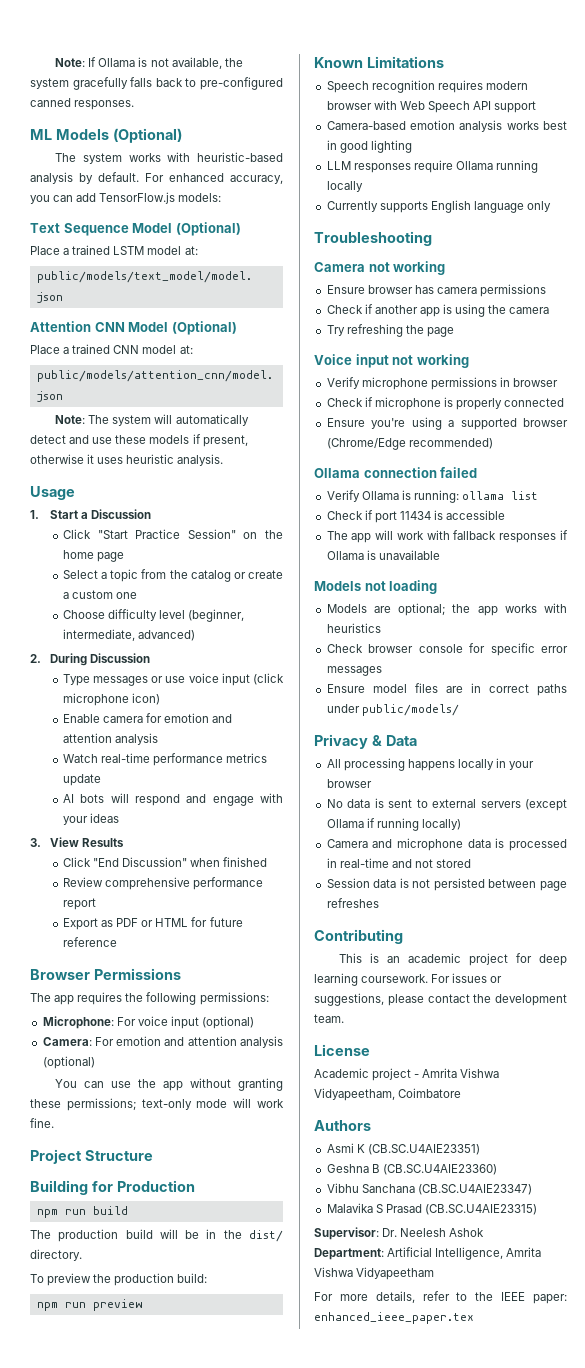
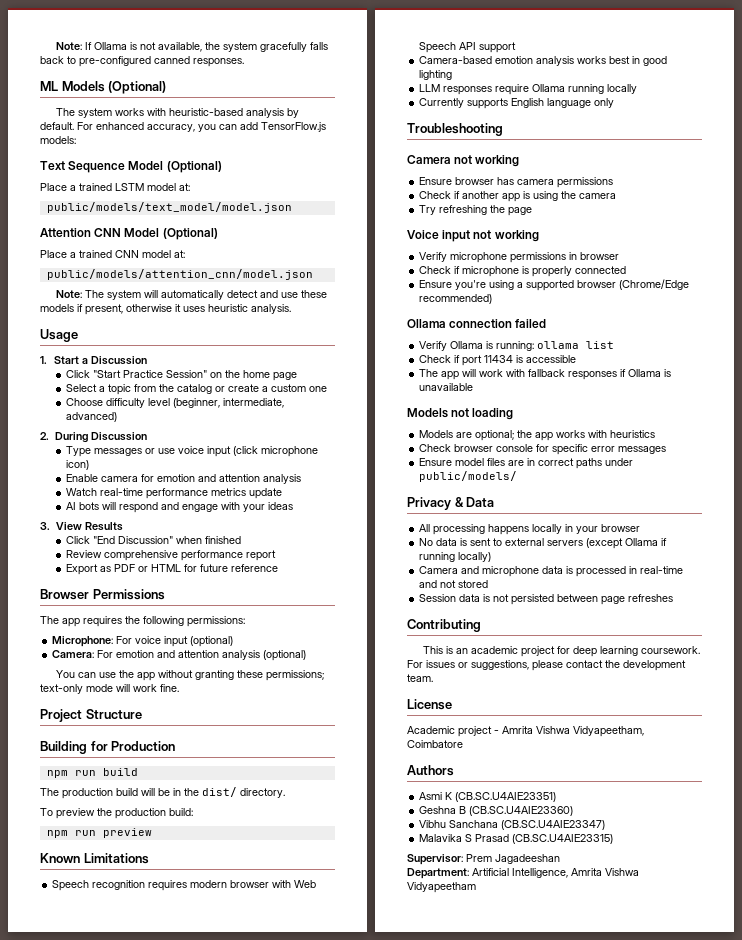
- Supervisor: Dr. Neelesh Ashok
+ Supervisor: Prem Jagadeeshan
- For more details, refer to the IEEE paper: enhanced_ieee_paper.tex

